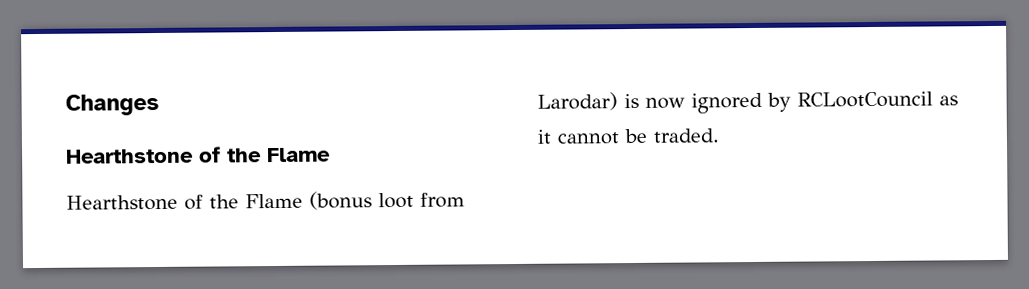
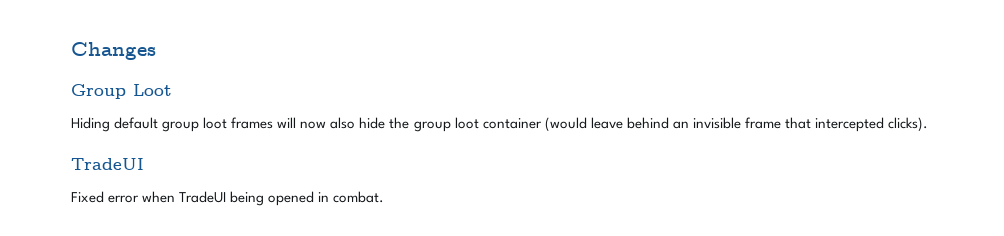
  Changes
- Hearthstone of the Flame
- Hearthstone of the Flame (bonus loot from Larodar) is now ignored by RCLootCouncil as it cannot be traded.
+ Group Loot
+ Hiding default group loot frames will now also hide the group loot container (would leave behind an invisible frame that intercepted clicks).
+ TradeUI
+ Fixed error when TradeUI being opened in combat.

